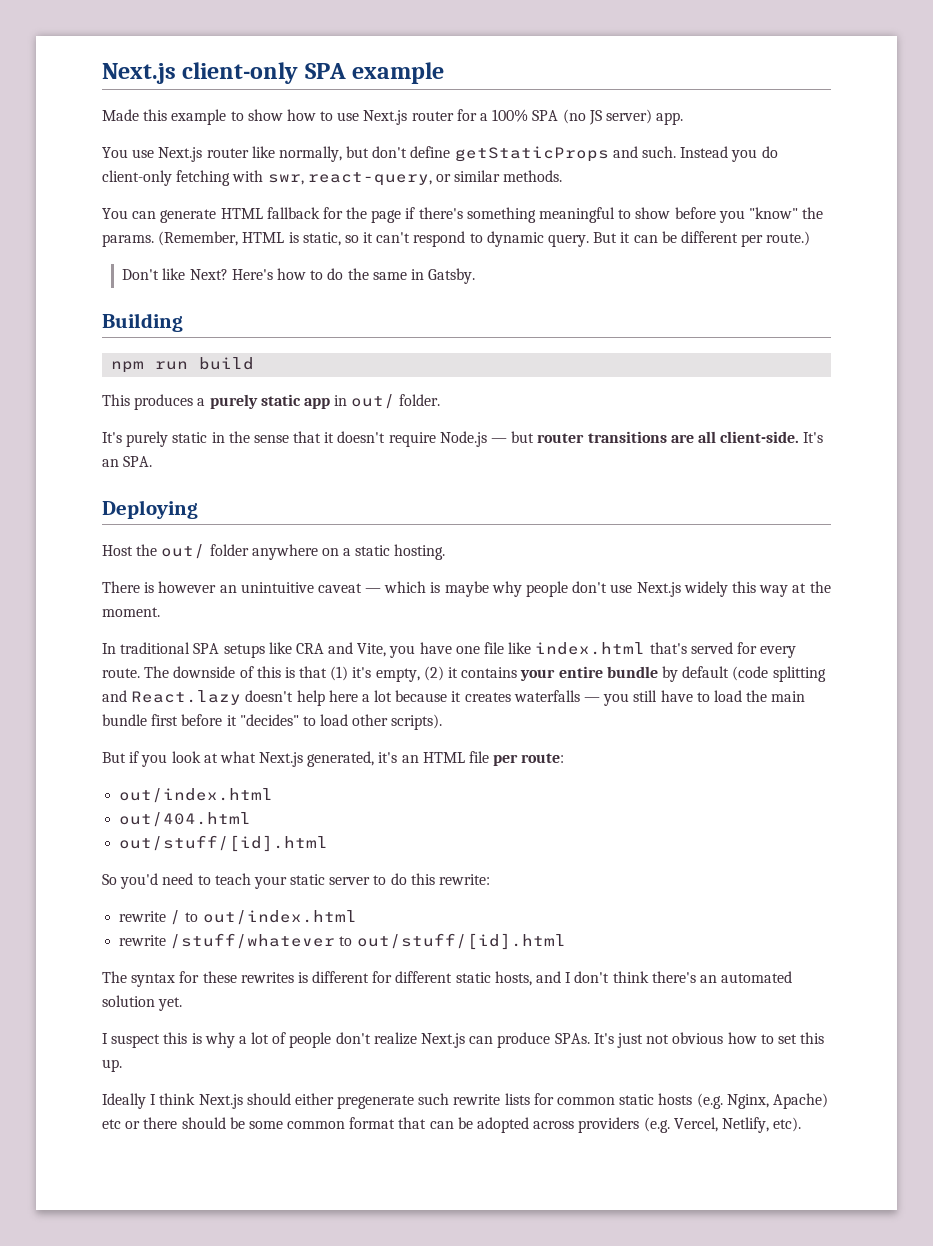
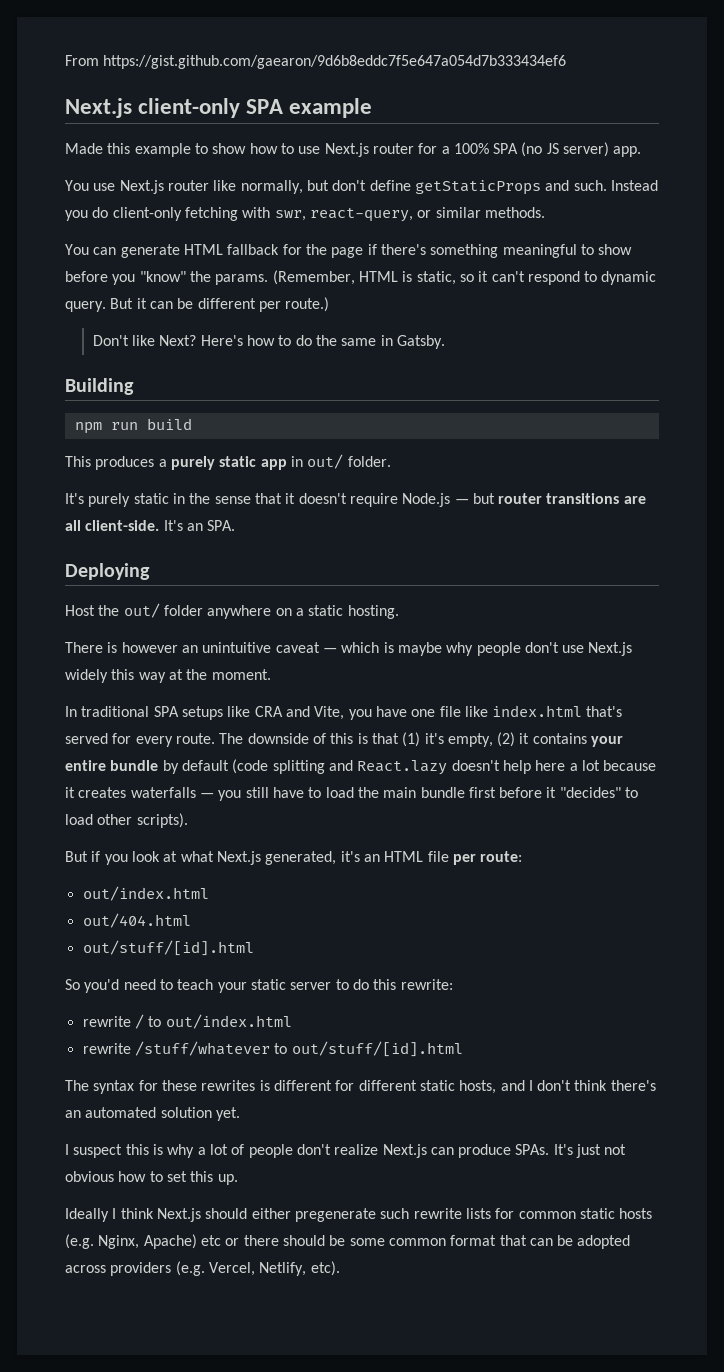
+ From https://gist.github.com/gaearon/9d6b8eddc7f5e647a054d7b333434ef6

